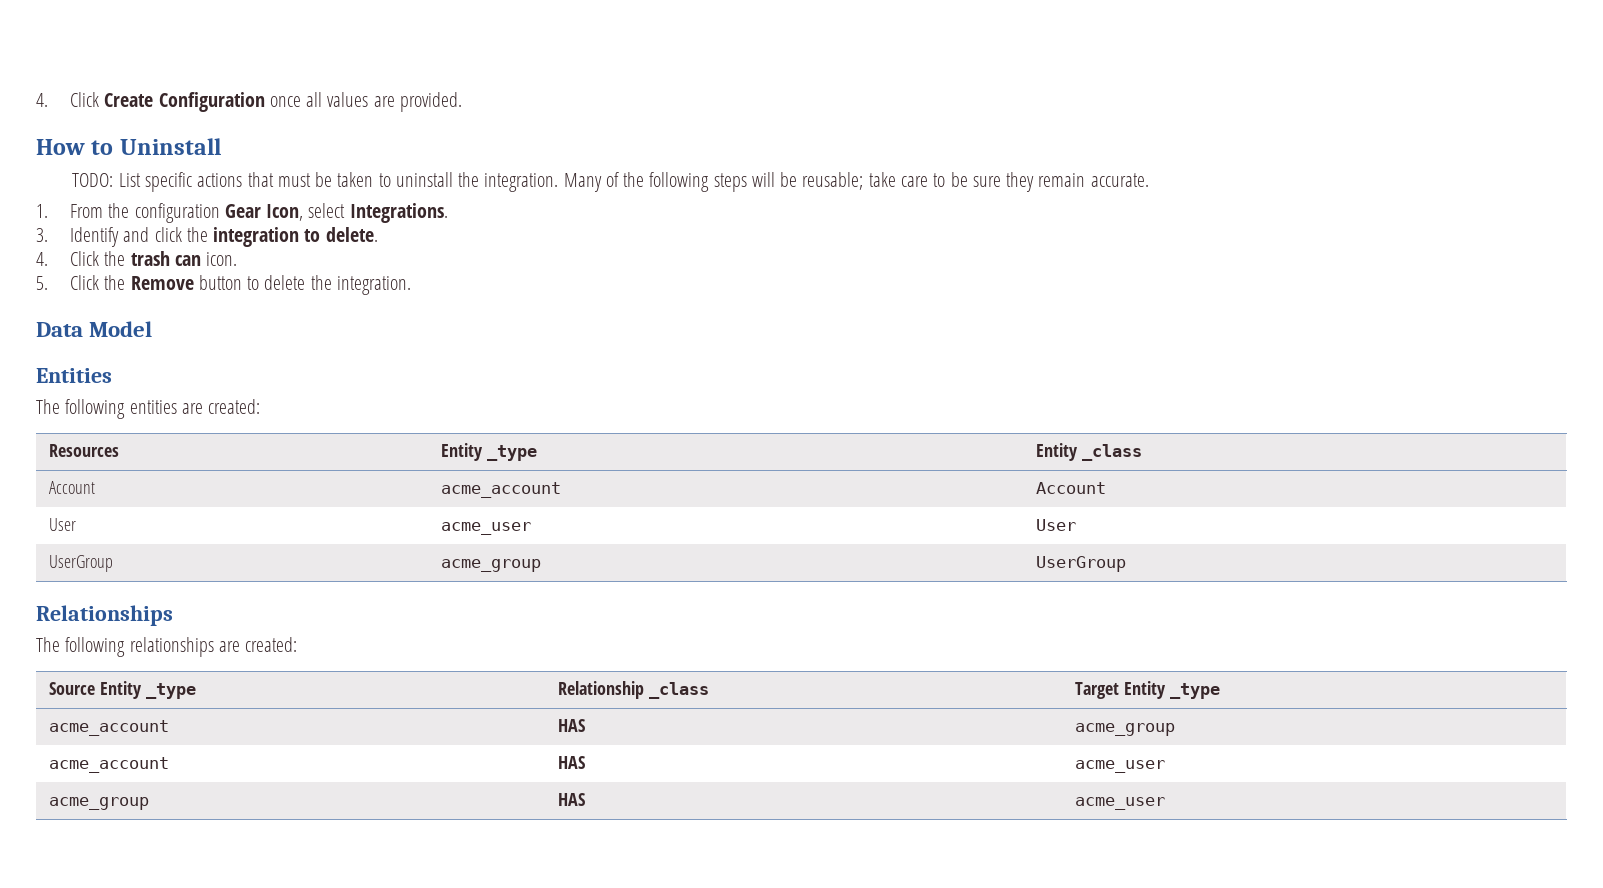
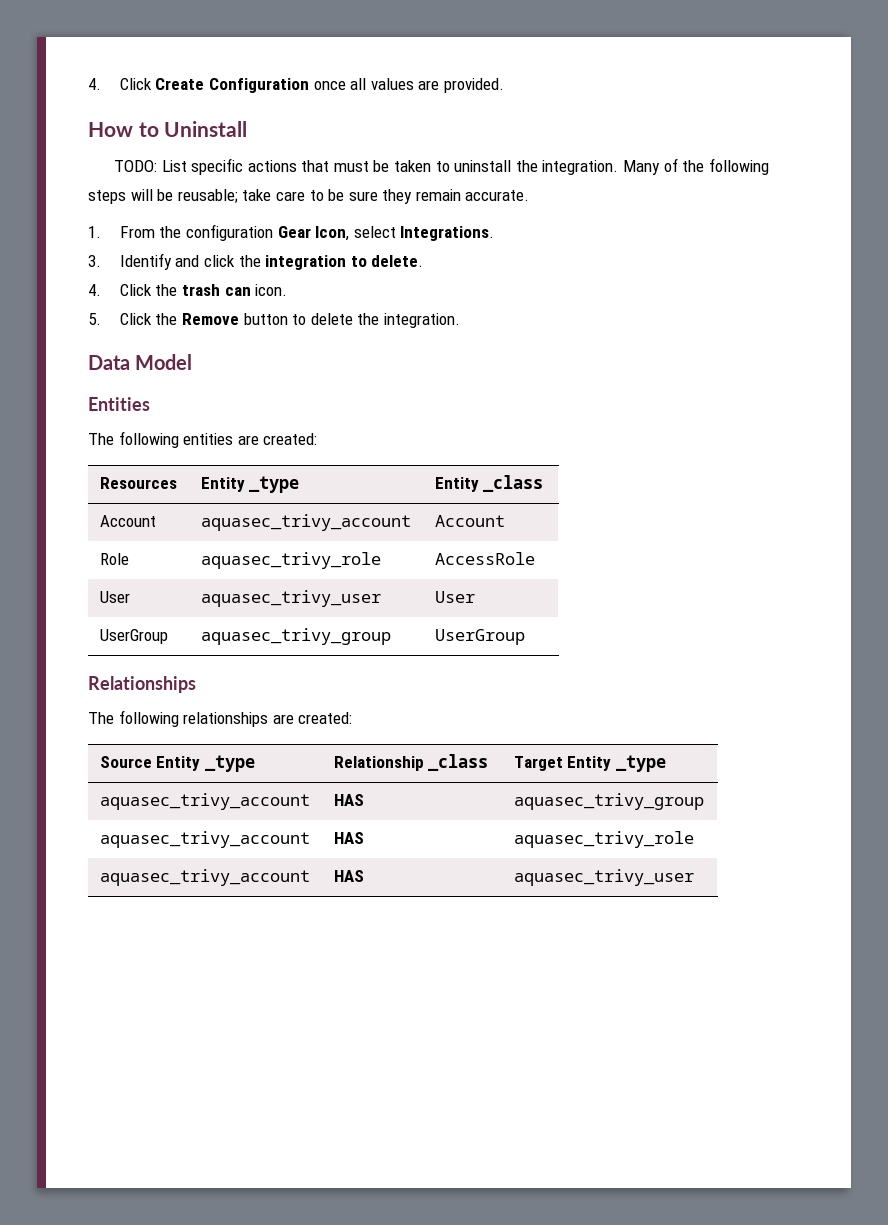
- Account | acme_account | Account
+ Account | aquasec_trivy_account | Account
+ Role | aquasec_trivy_role | AccessRole
- User | acme_user | User
+ User | aquasec_trivy_user | User
- UserGroup | acme_group | UserGroup
+ UserGroup | aquasec_trivy_group | UserGroup
- acme_account | HAS | acme_group
- acme_account | HAS | acme_user
- acme_group | HAS | acme_user
+ aquasec_trivy_account | HAS | aquasec_trivy_group
+ aquasec_trivy_account | HAS | aquasec_trivy_role
+ aquasec_trivy_account | HAS | aquasec_trivy_user

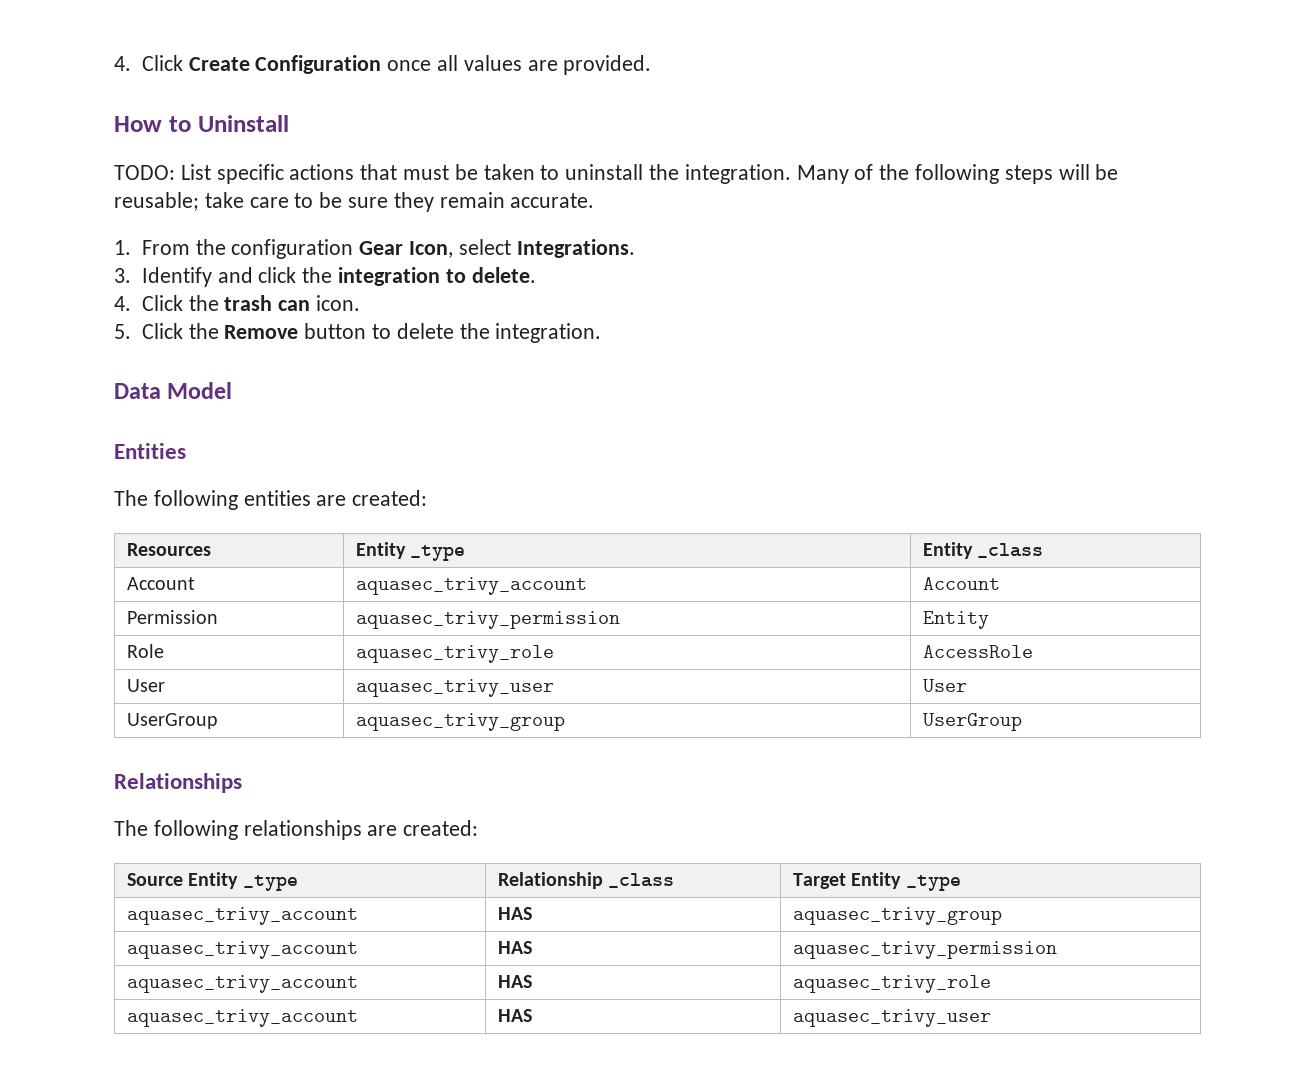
+ Permission | aquasec_trivy_permission | Entity
+ aquasec_trivy_account | HAS | aquasec_trivy_permission

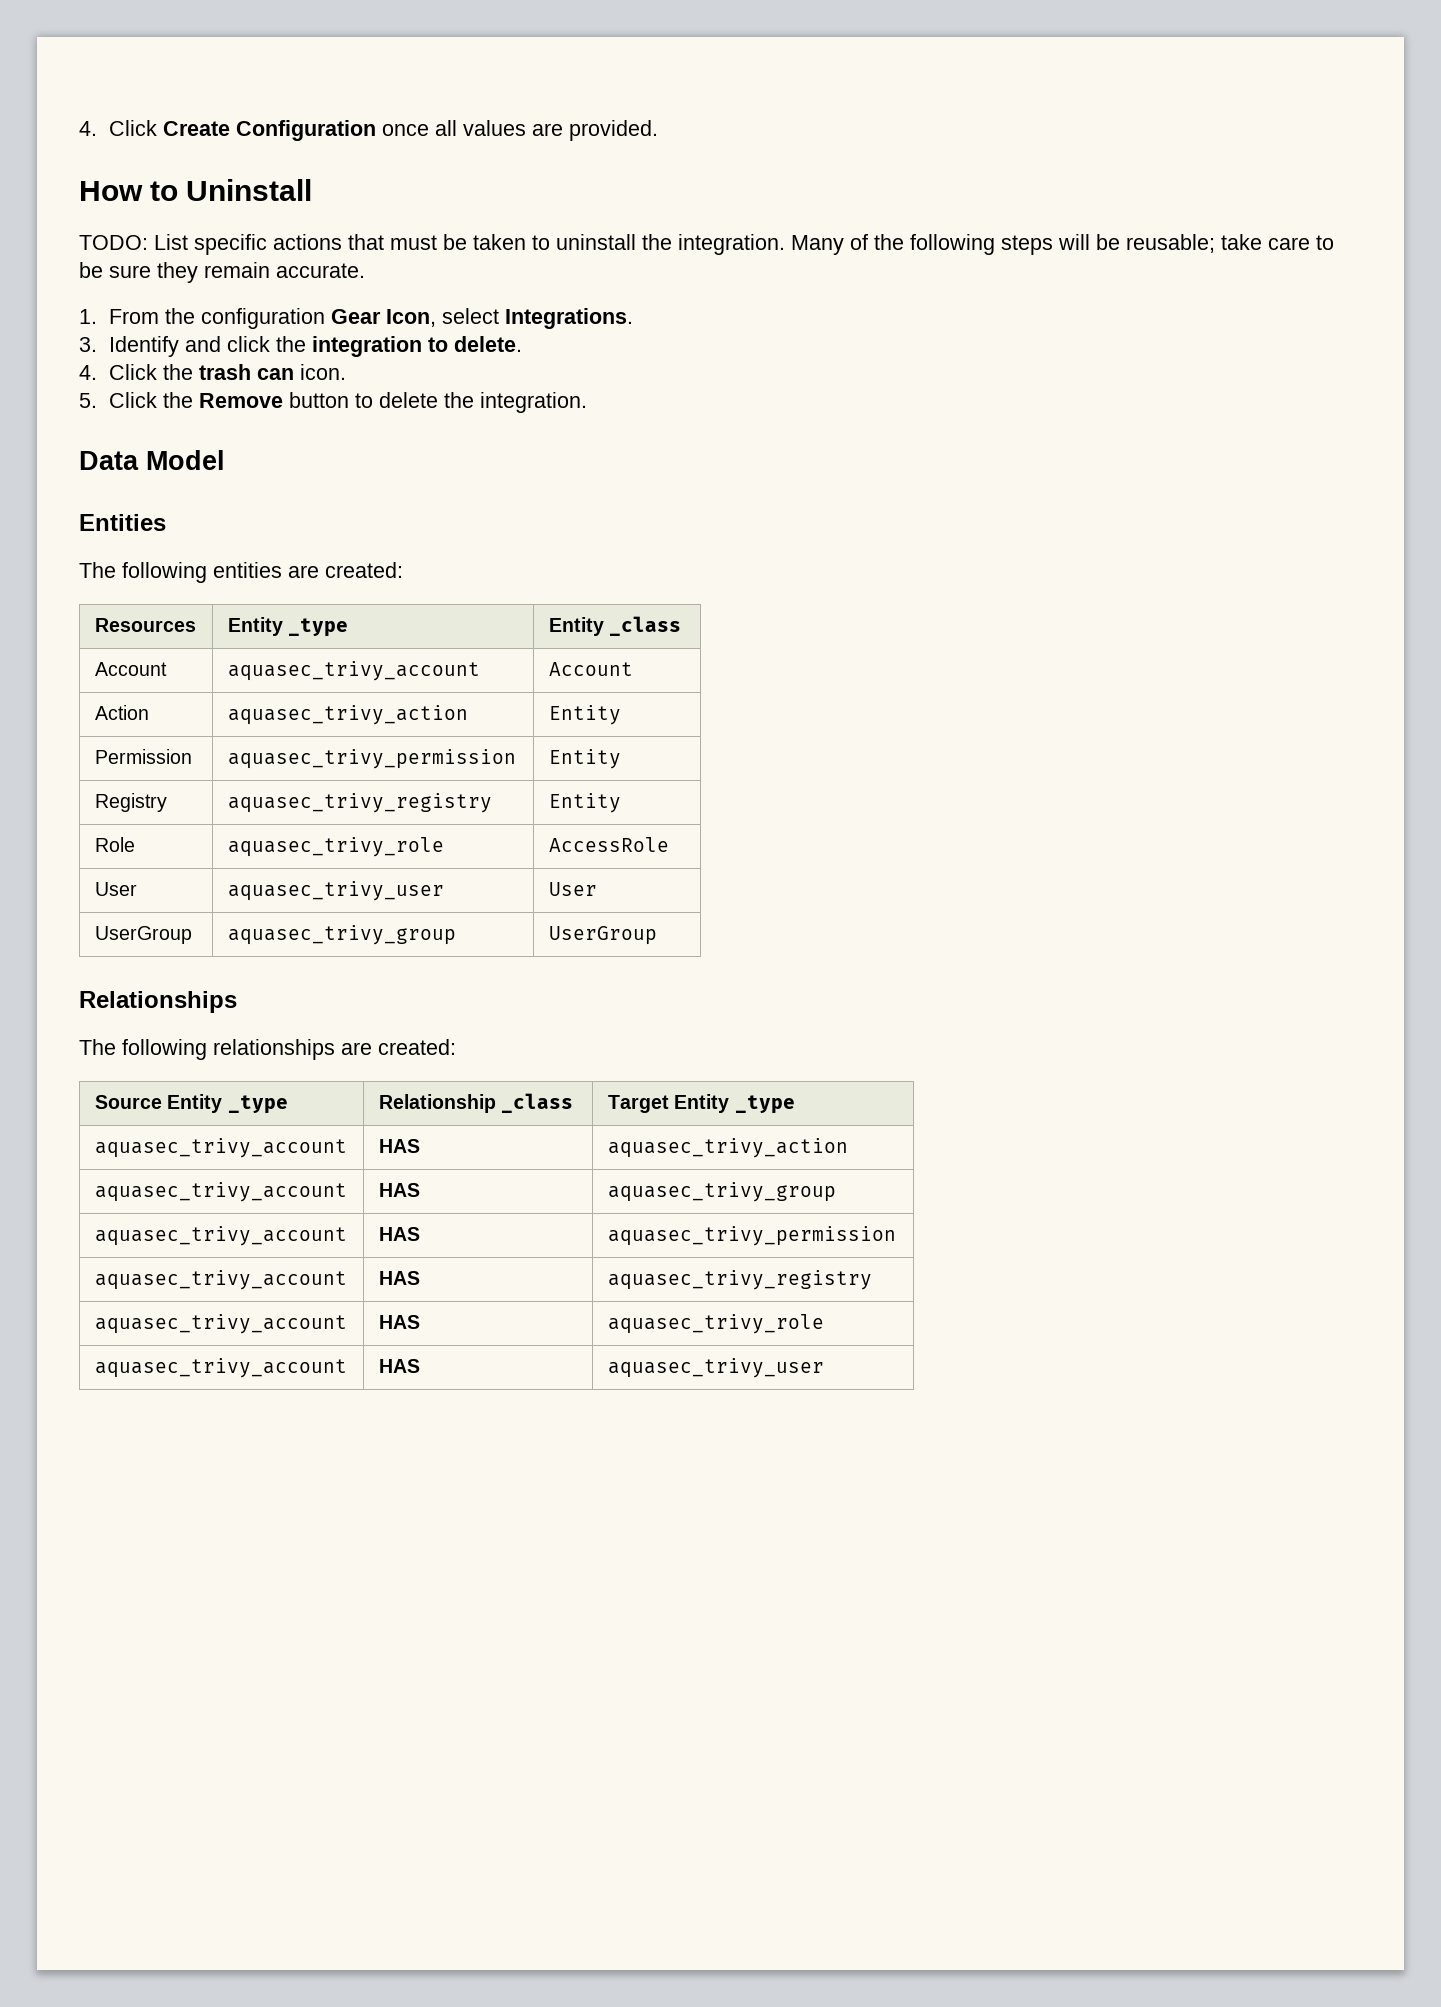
+ Action | aquasec_trivy_action | Entity
+ Registry | aquasec_trivy_registry | Entity
+ aquasec_trivy_account | HAS | aquasec_trivy_action
+ aquasec_trivy_account | HAS | aquasec_trivy_registry

